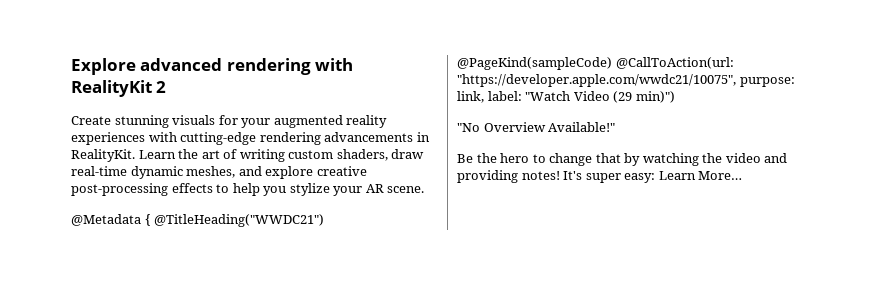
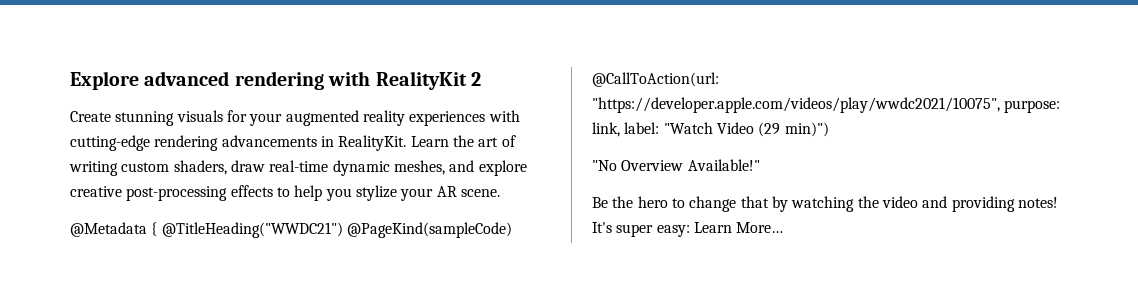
- @Metadata { @TitleHeading("WWDC21") @PageKind(sampleCode) @CallToAction(url: "https://developer.apple.com/wwdc21/10075", purpose: link, label: "Watch Video (29 min)")
+ @Metadata { @TitleHeading("WWDC21") @PageKind(sampleCode) @CallToAction(url: "https://developer.apple.com/videos/play/wwdc2021/10075", purpose: link, label: "Watch Video (29 min)")

